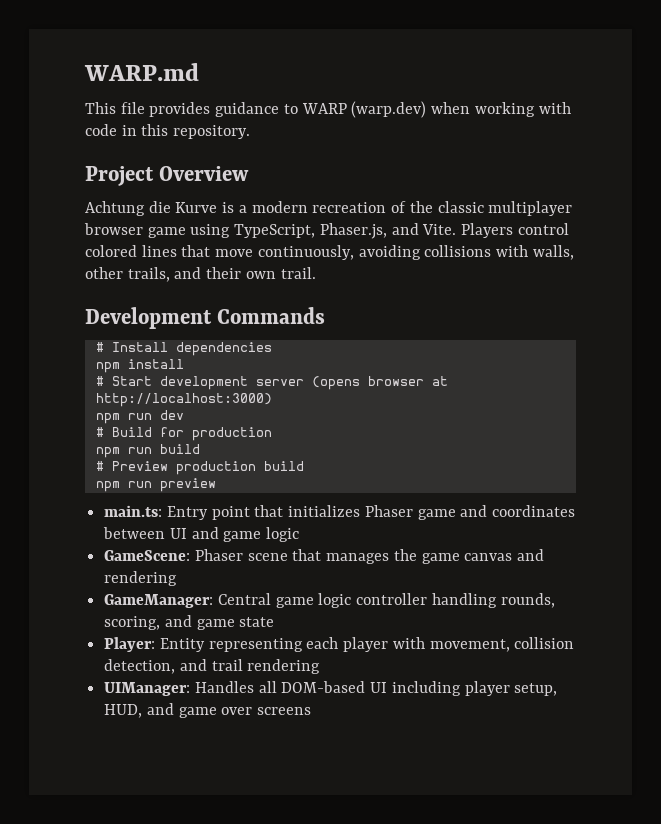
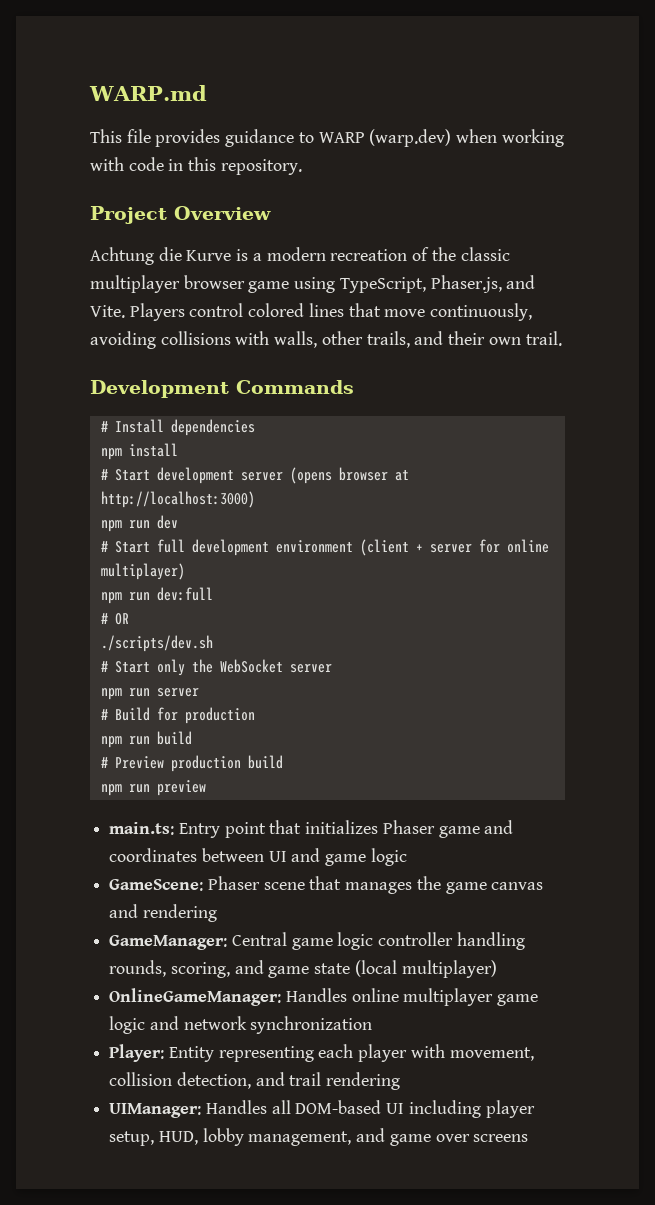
+ # Start full development environment (client + server for online multiplayer)
+ npm run dev:full
+ # OR
+ ./scripts/dev.sh
+ # Start only the WebSocket server
+ npm run server
- GameManager: Central game logic controller handling rounds, scoring, and game state
+ GameManager: Central game logic controller handling rounds, scoring, and game state (local multiplayer)
+ OnlineGameManager: Handles online multiplayer game logic and network synchronization
- UIManager: Handles all DOM-based UI including player setup, HUD, and game over screens
+ UIManager: Handles all DOM-based UI including player setup, HUD, lobby management, and game over screens

